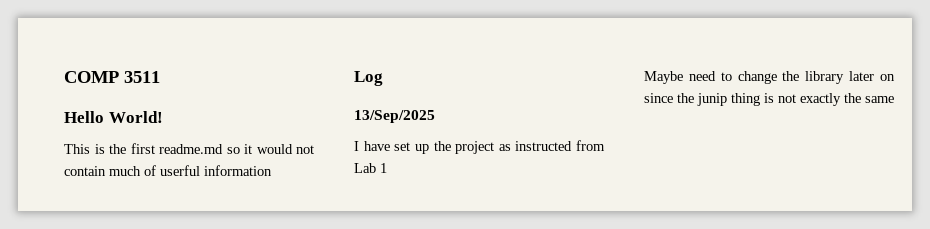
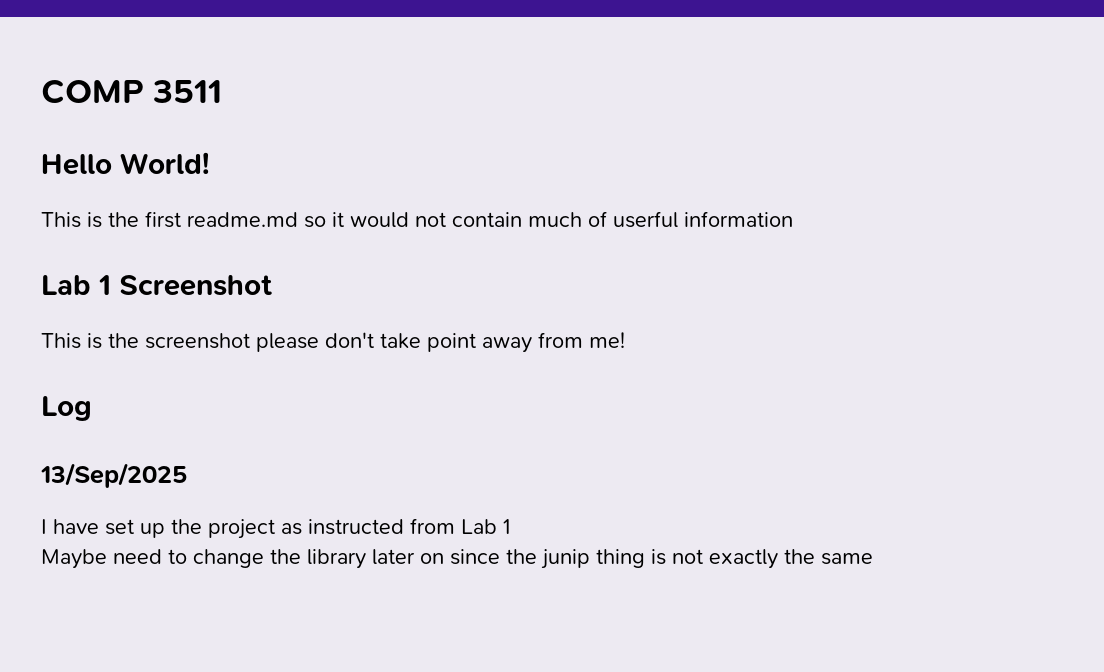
+ Lab 1 Screenshot
+ This is the screenshot please don't take point away from me!

